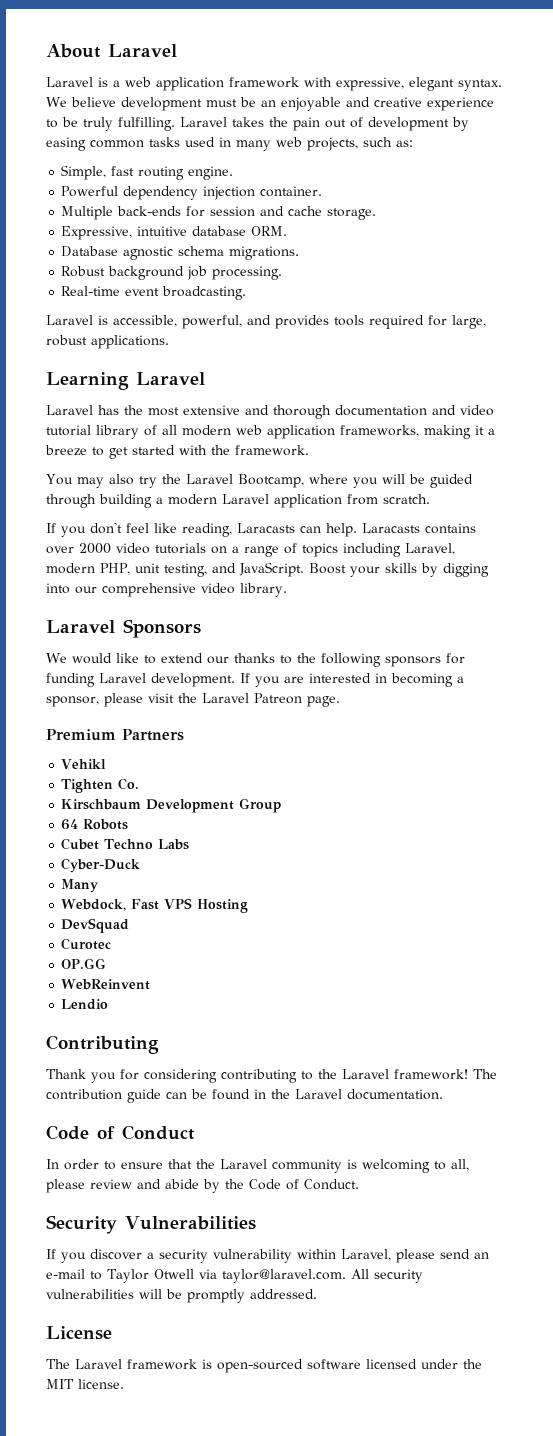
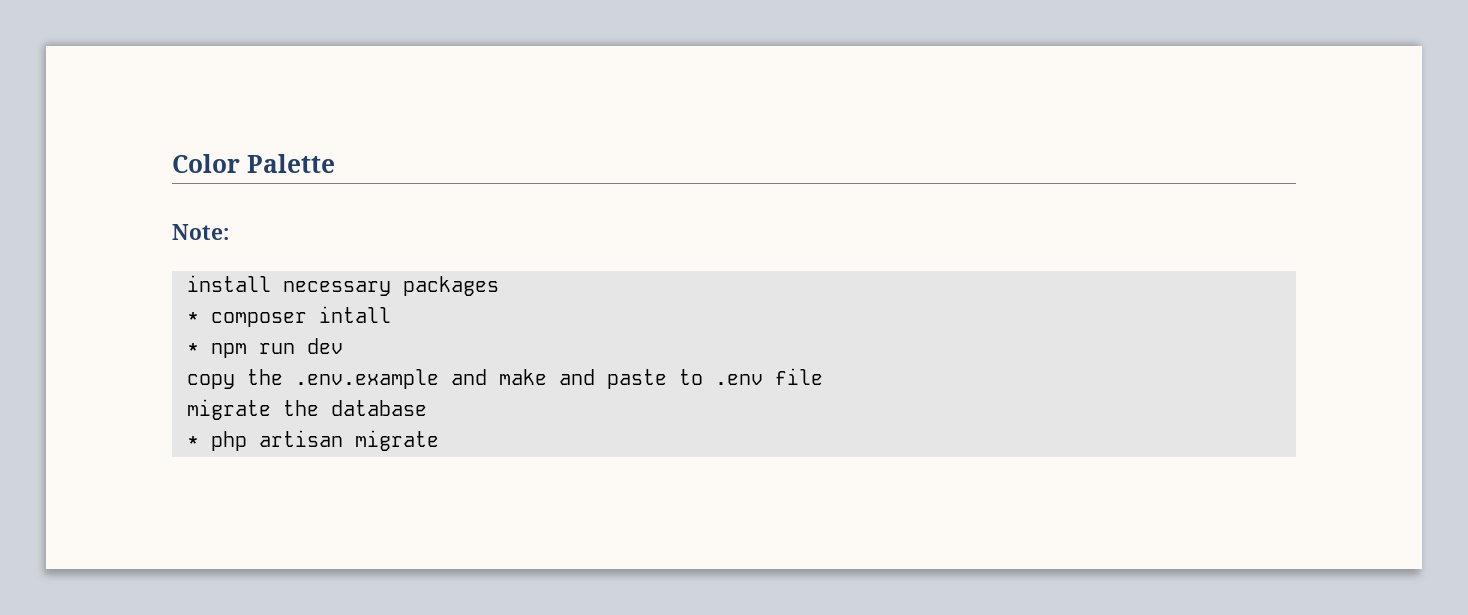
- About Laravel
- Laravel is a web application framework with expressive, elegant syntax. We believe development must be an enjoyable and creative experience to be truly fulfilling. Laravel takes the pain out of development by easing common tasks used in many web projects, such as:
- Simple, fast routing engine.
- Powerful dependency injection container.
- Multiple back-ends for session and cache storage.
- Expressive, intuitive database ORM.
- Database agnostic schema migrations.
- Robust background job processing.
- Real-time event broadcasting.
- Laravel is accessible, powerful, and provides tools required for large, robust applications.
- Learning Laravel
- Laravel has the most extensive and thorough documentation and video tutorial library of all modern web application frameworks, making it a breeze to get started with the framework.
- You may also try the Laravel Bootcamp, where you will be guided through building a modern Laravel application from scratch.
- If you don't feel like reading, Laracasts can help. Laracasts contains over 2000 video tutorials on a range of topics including Laravel, modern PHP, unit testing, and JavaScript. Boost your skills by digging into our comprehensive video library.
- Laravel Sponsors
- We would like to extend our thanks to the following sponsors for funding Laravel development. If you are interested in becoming a sponsor, please visit the Laravel Patreon page.
- Premium Partners
- Vehikl
- Tighten Co.
- Kirschbaum Development Group
- 64 Robots
- Cubet Techno Labs
- Cyber-Duck
- Many
- Webdock, Fast VPS Hosting
- DevSquad
- Curotec
- OP.GG
- WebReinvent
- Lendio
- Contributing
- Thank you for considering contributing to the Laravel framework! The contribution guide can be found in the Laravel documentation.
- Code of Conduct
- In order to ensure that the Laravel community is welcoming to all, please review and abide by the Code of Conduct.
- Security Vulnerabilities
- If you discover a security vulnerability within Laravel, please send an e-mail to Taylor Otwell via taylor@laravel.com. All security vulnerabilities will be promptly addressed.
- License
- The Laravel framework is open-sourced software licensed under the MIT license.
+ Color Palette
+ Note:
+ install necessary packages
+ * composer intall
+ * npm run dev
+ copy the .env.example and make and paste to .env file
+ migrate the database
+ * php artisan migrate

